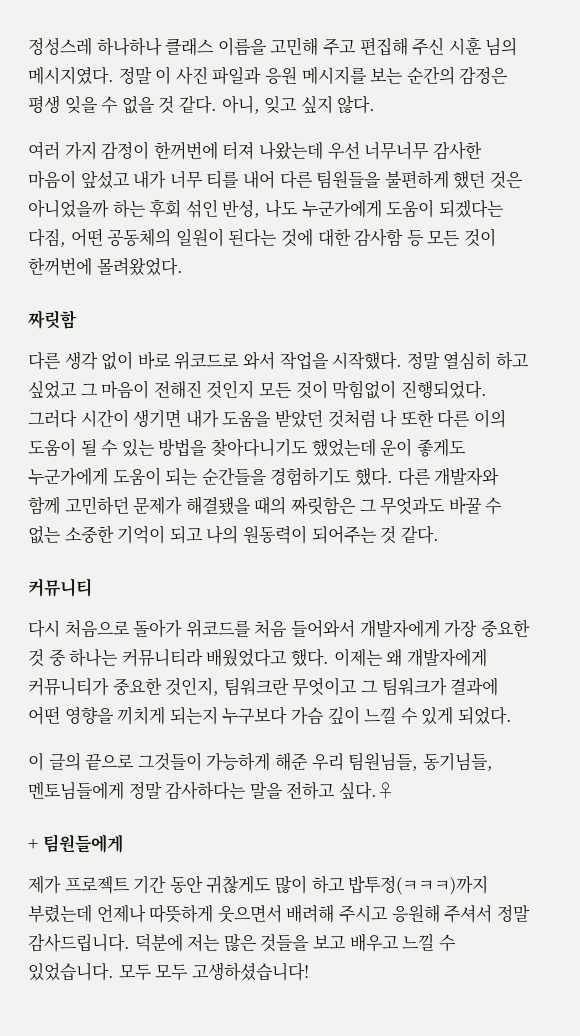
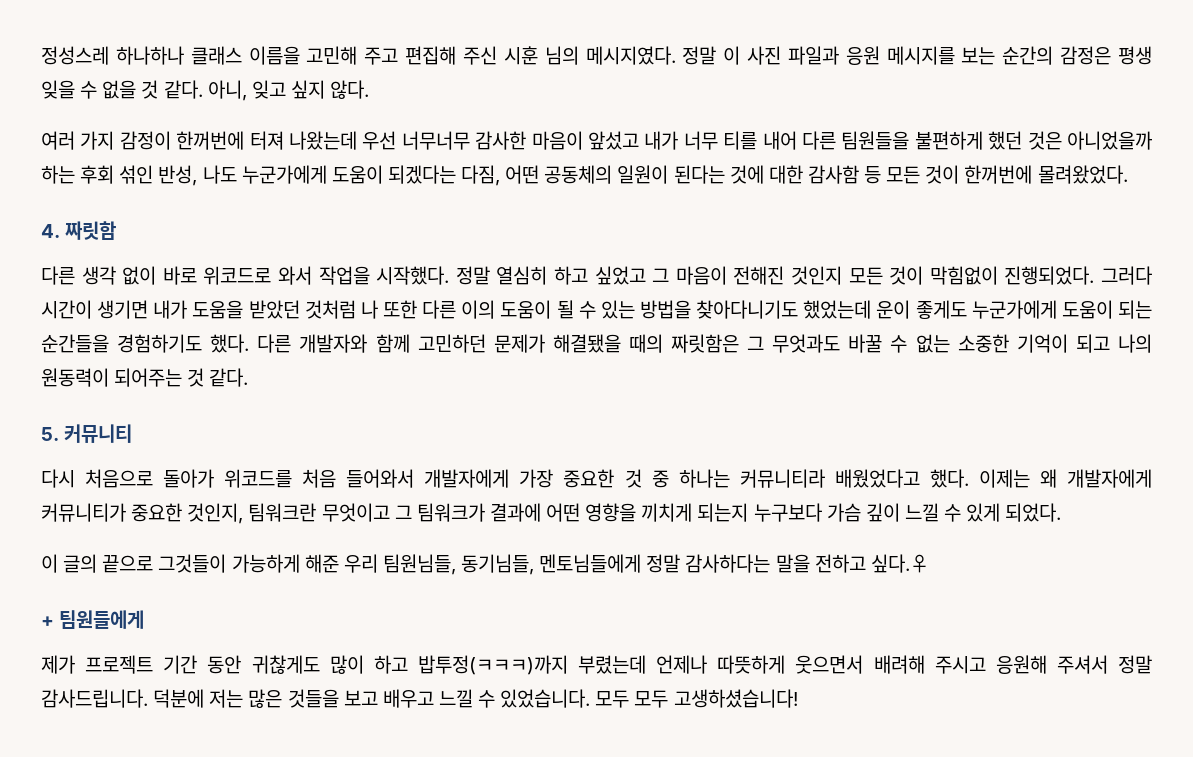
- 짜릿함
+ 4. 짜릿함
- 커뮤니티
+ 5. 커뮤니티

